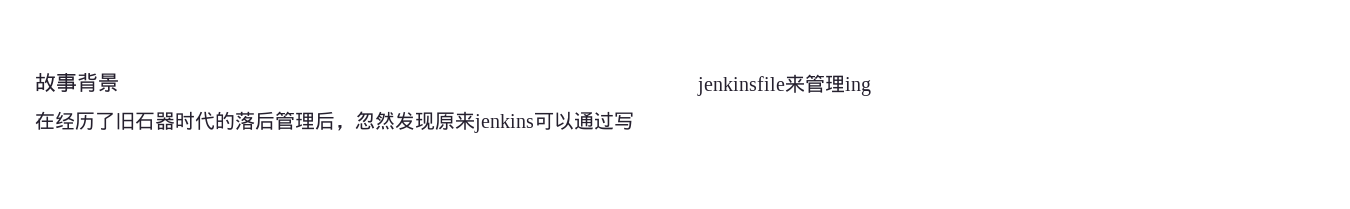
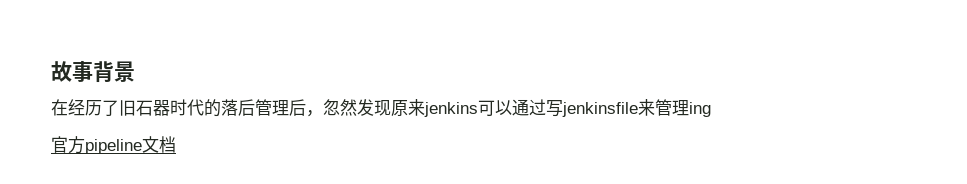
+ 官方pipeline文档

